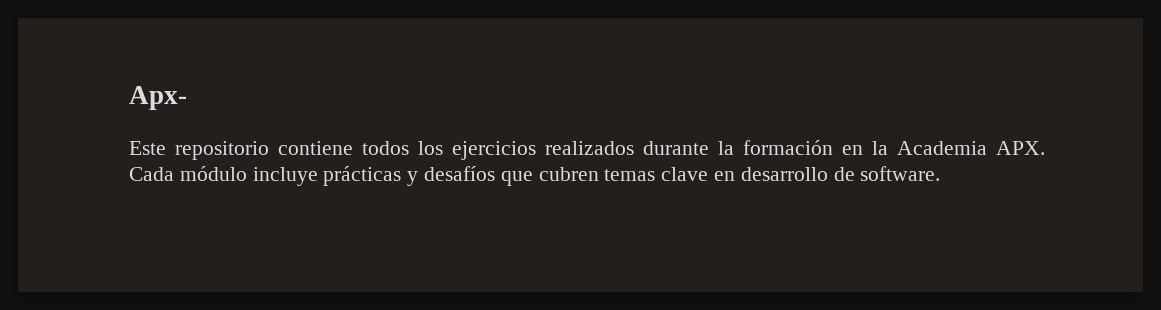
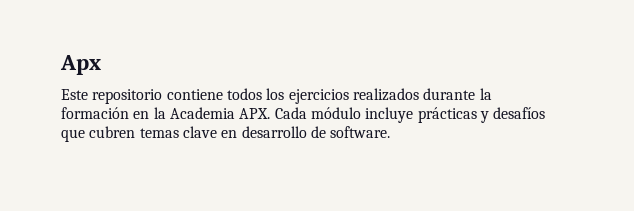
- Apx-
+ Apx

